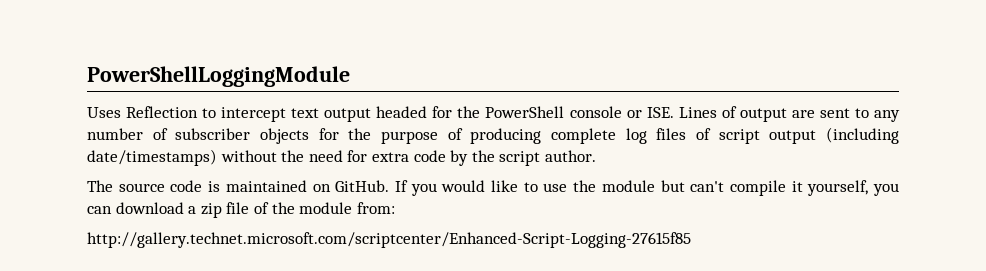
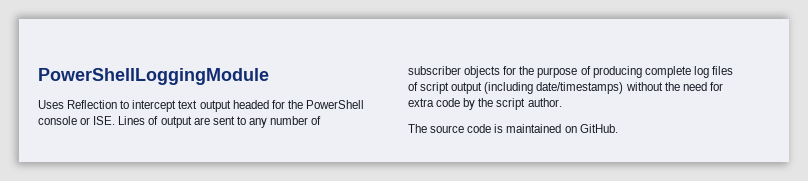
- If you would like to use the module but can't compile it yourself, you can download a zip file of the module from:
- http://gallery.technet.microsoft.com/scriptcenter/Enhanced-Script-Logging-27615f85

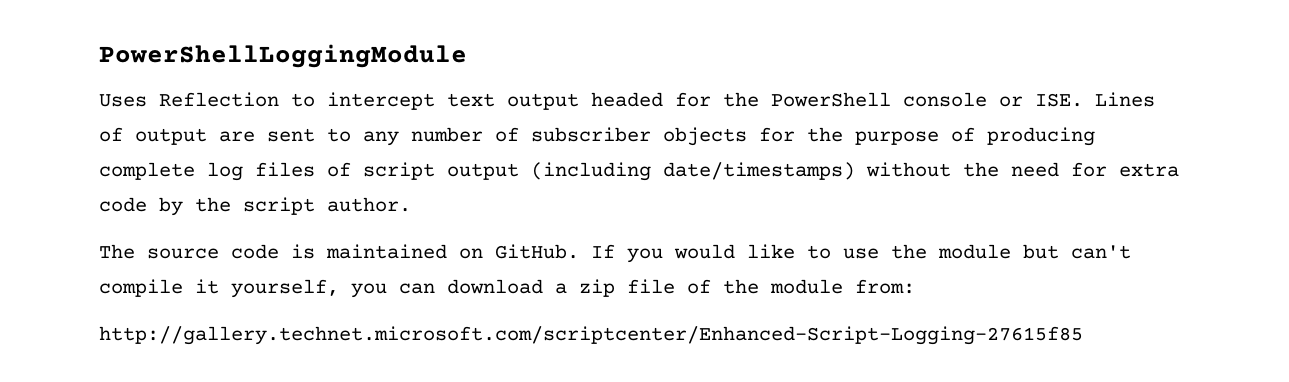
+ If you would like to use the module but can't compile it yourself, you can download a zip file of the module from:
+ http://gallery.technet.microsoft.com/scriptcenter/Enhanced-Script-Logging-27615f85

